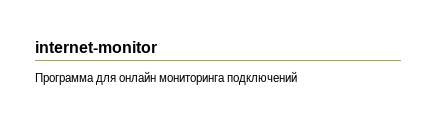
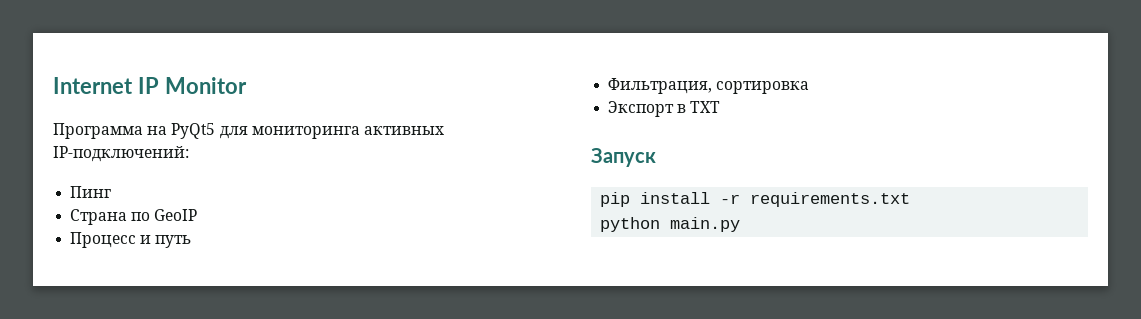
- internet-monitor
- Программа для онлайн мониторинга подключений
+ Internet IP Monitor
+ Программа на PyQt5 для мониторинга активных IP-подключений:
+ Пинг
+ Страна по GeoIP
+ Процесс и путь
+ Фильтрация, сортировка
+ Экспорт в TXT
+ Запуск
+ pip install -r requirements.txt
+ python main.py

